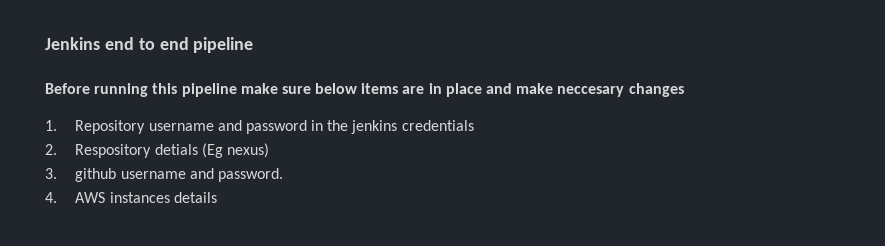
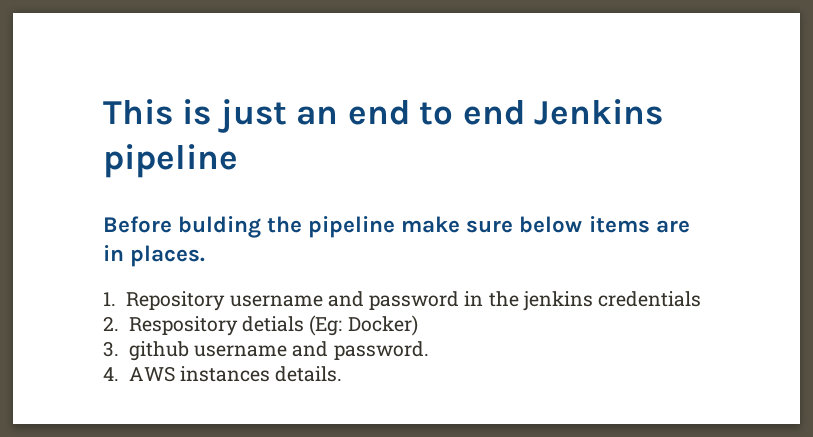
- Jenkins end to end pipeline
+ This is just an end to end Jenkins pipeline
- Before running this pipeline make sure below items are in place and make neccesary changes
+ Before bulding the pipeline make sure below items are in places.
- 2. Respository detials (Eg nexus)
+ 2. Respository detials (Eg: Docker)
- 4. AWS instances details
+ 4. AWS instances details.

